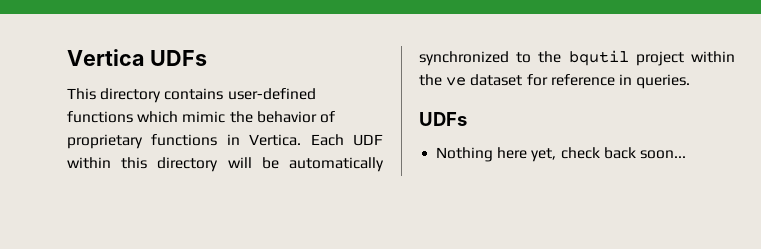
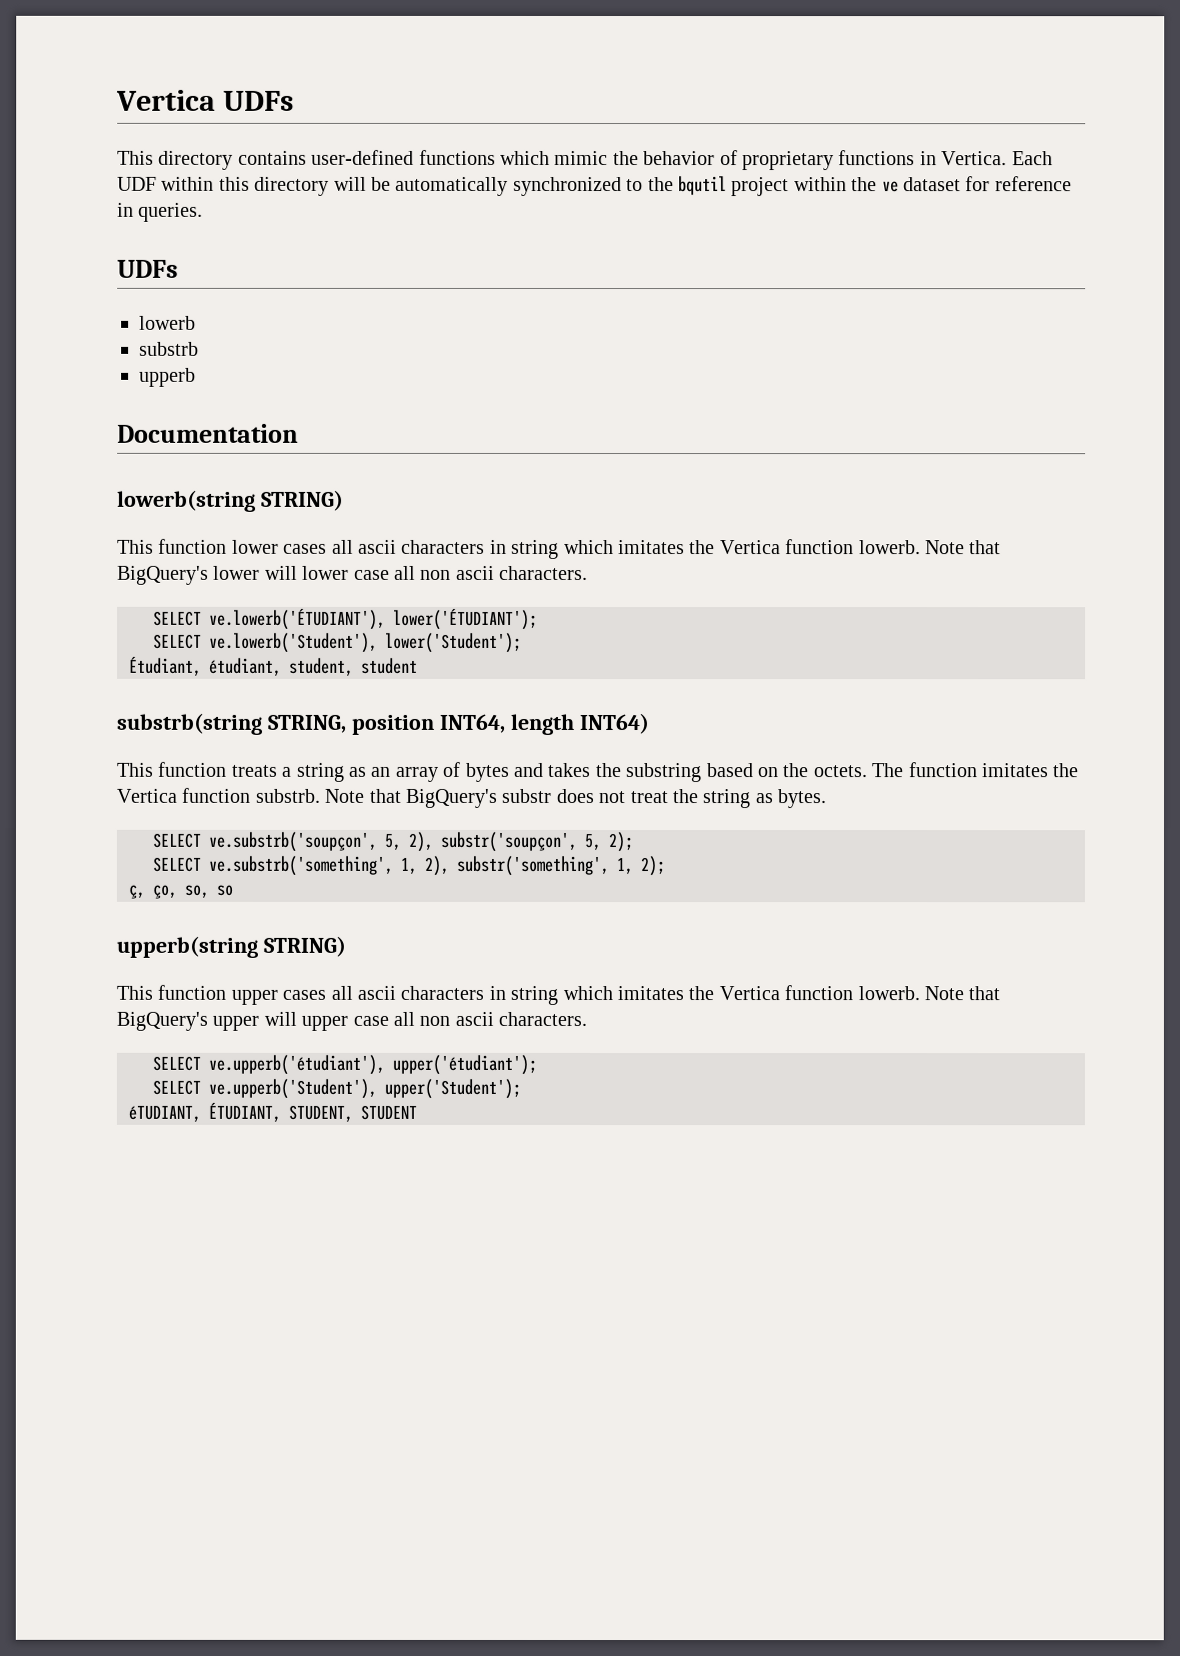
- Nothing here yet, check back soon...
+ lowerb
+ substrb
+ upperb
+ Documentation
+ lowerb(string STRING)
+ This function lower cases all ascii characters in string which imitates the Vertica function lowerb. Note that BigQuery's lower will lower case all non ascii characters.
+ SELECT ve.lowerb('ÉTUDIANT'), lower('ÉTUDIANT');
+ SELECT ve.lowerb('Student'), lower('Student');
+ Étudiant, étudiant, student, student
+ substrb(string STRING, position INT64, length INT64)
+ This function treats a string as an array of bytes and takes the substring based on the octets. The function imitates the Vertica function substrb. Note that BigQuery's substr does not treat the string as bytes.
+ SELECT ve.substrb('soupçon', 5, 2), substr('soupçon', 5, 2);
+ SELECT ve.substrb('something', 1, 2), substr('something', 1, 2);
+ ç, ço, so, so
+ upperb(string STRING)
+ This function upper cases all ascii characters in string which imitates the Vertica function lowerb. Note that BigQuery's upper will upper case all non ascii characters.
+ SELECT ve.upperb('étudiant'), upper('étudiant');
+ SELECT ve.upperb('Student'), upper('Student');
+ éTUDIANT, ÉTUDIANT, STUDENT, STUDENT

